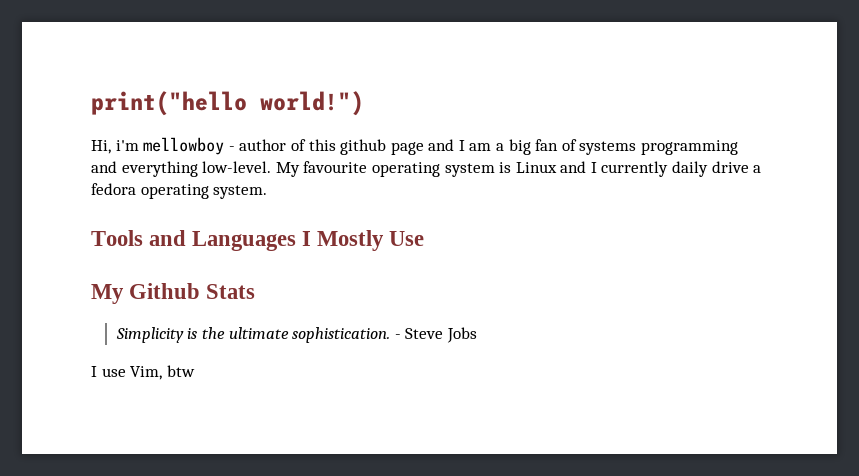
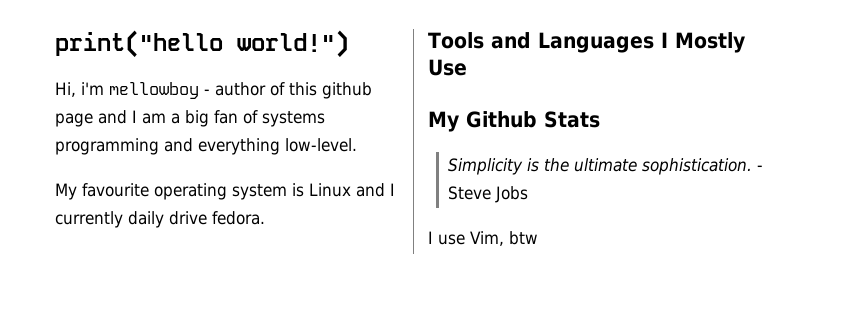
- Hi, i'm mellowboy - author of this github page and I am a big fan of systems programming and everything low-level. My favourite operating system is Linux and I currently daily drive a fedora operating system.
+ Hi, i'm mellowboy - author of this github page and I am a big fan of systems programming and everything low-level.
+ My favourite operating system is Linux and I currently daily drive fedora.

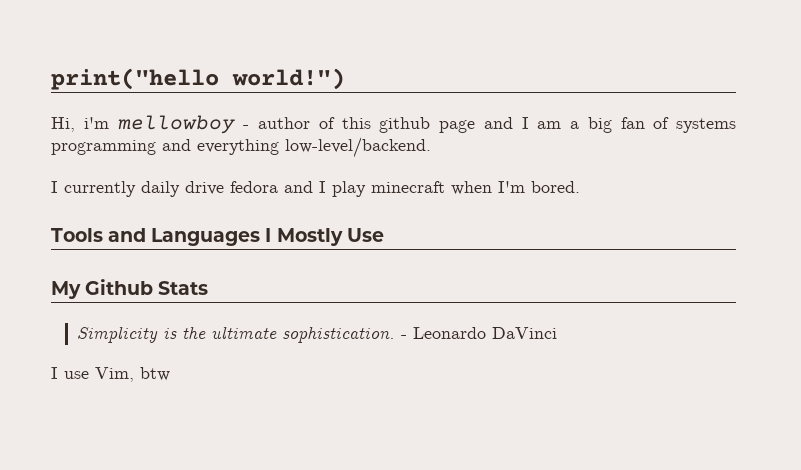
- Hi, i'm mellowboy - author of this github page and I am a big fan of systems programming and everything low-level.
- My favourite operating system is Linux and I currently daily drive fedora.
+ Hi, i'm mellowboy - author of this github page and I am a big fan of systems programming and everything low-level/backend.
+ I currently daily drive fedora and I play minecraft when I'm bored.
- - Steve Jobs
+ - Leonardo DaVinci

